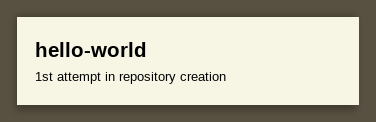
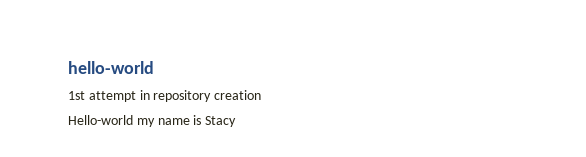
+ Hello-world my name is Stacy

